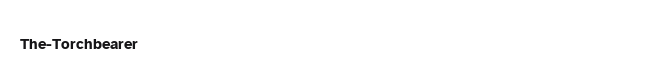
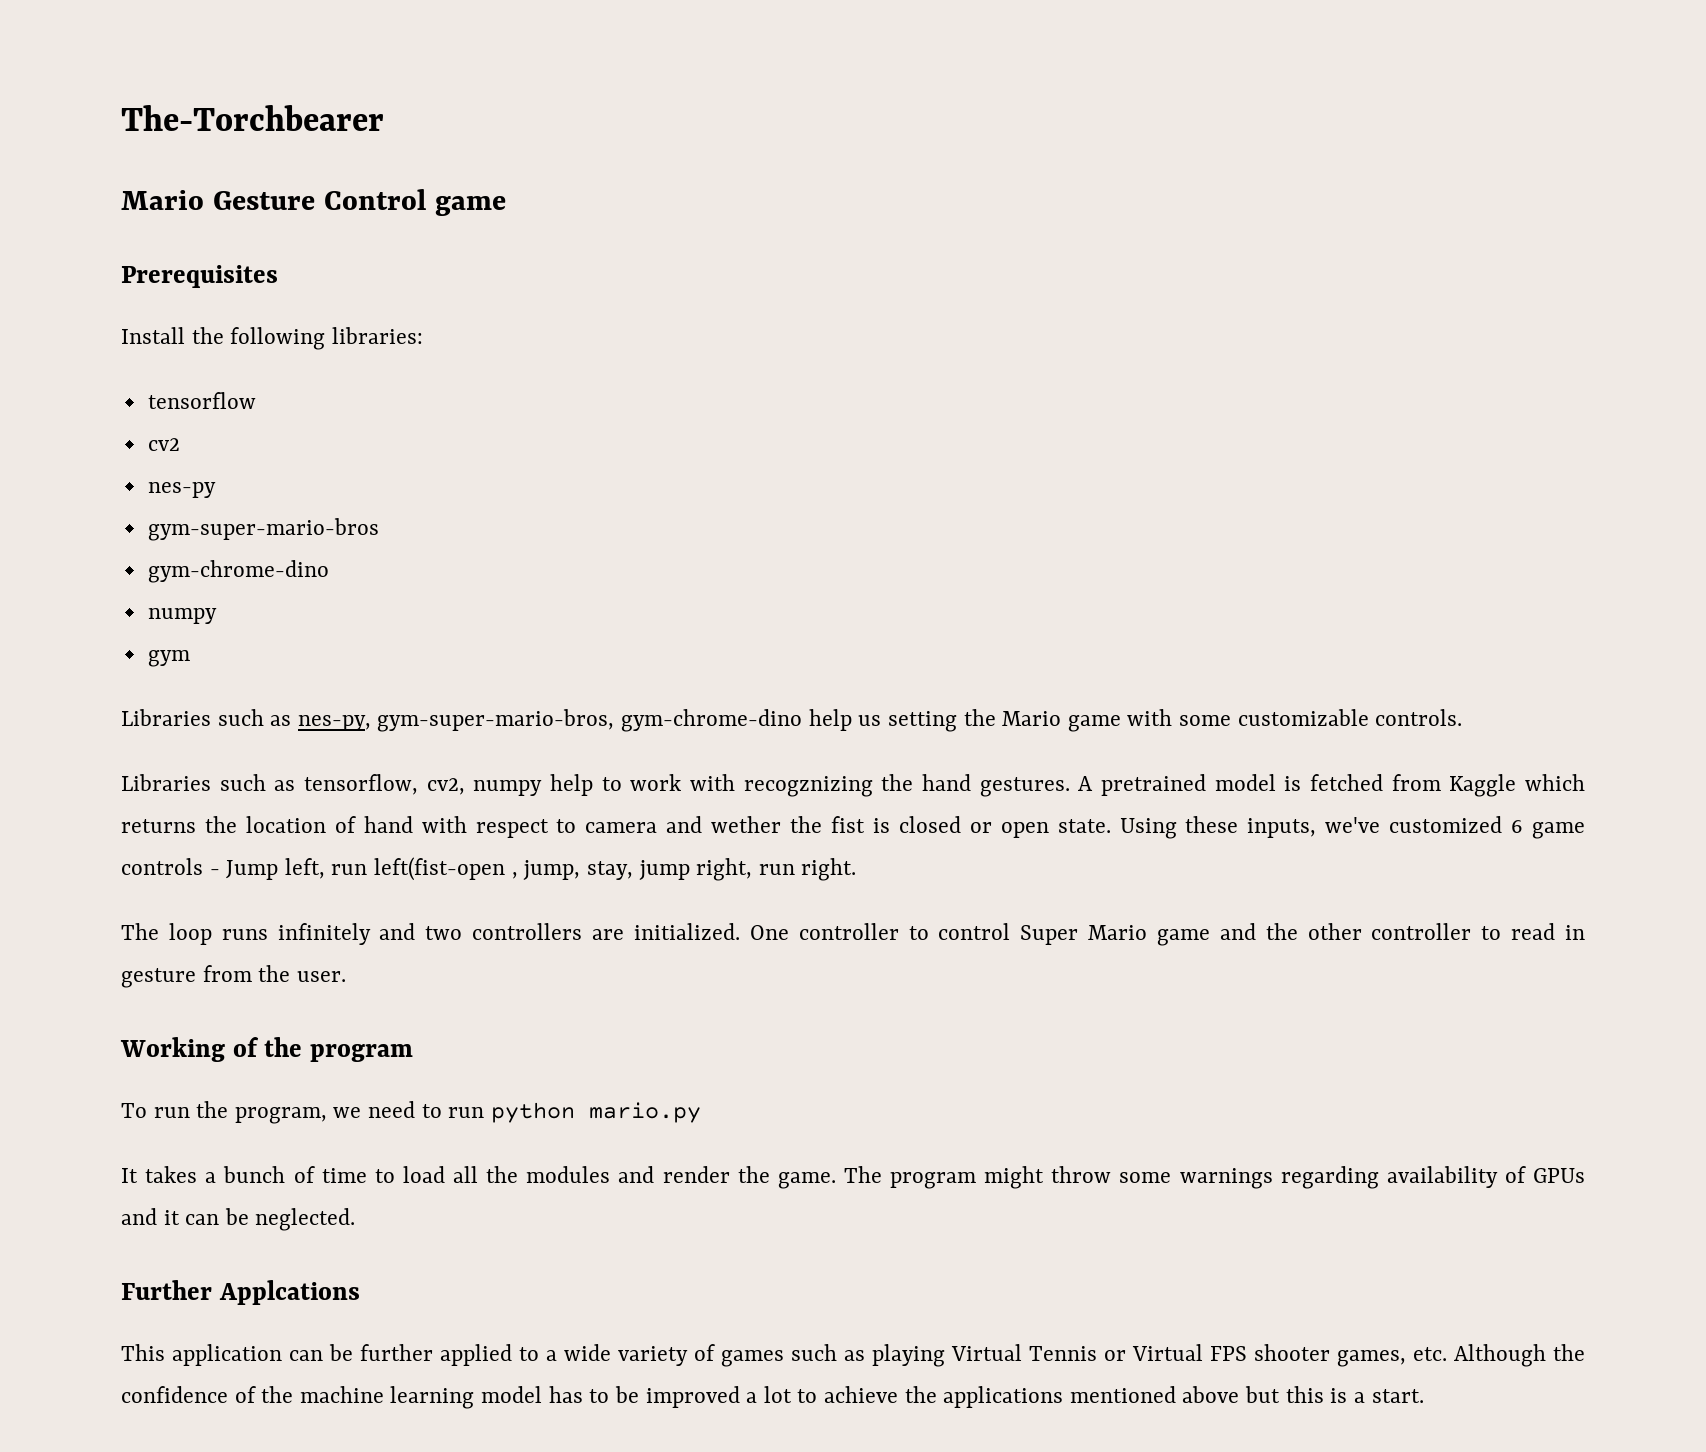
+ Mario Gesture Control game
+ Prerequisites
+ Install the following libraries:
+ tensorflow
+ cv2
+ nes-py
+ gym-super-mario-bros
+ gym-chrome-dino
+ numpy
+ gym
+ Libraries such as nes-py, gym-super-mario-bros, gym-chrome-dino help us setting the Mario game with some customizable controls.
+ Libraries such as tensorflow, cv2, numpy help to work with recogznizing the hand gestures. A pretrained model is fetched from Kaggle which returns the location of hand with respect to camera and wether the fist is closed or open state. Using these inputs, we've customized 6 game controls - Jump left, run left(fist-open , jump, stay, jump right, run right.
+ The loop runs infinitely and two controllers are initialized. One controller to control Super Mario game and the other controller to read in gesture from the user.
+ Working of the program
+ To run the program, we need to run python mario.py
+ It takes a bunch of time to load all the modules and render the game. The program might throw some warnings regarding availability of GPUs and it can be neglected.
+ Further Applcations
+ This application can be further applied to a wide variety of games such as playing Virtual Tennis or Virtual FPS shooter games, etc. Although the confidence of the machine learning model has to be improved a lot to achieve the applications mentioned above but this is a start.

